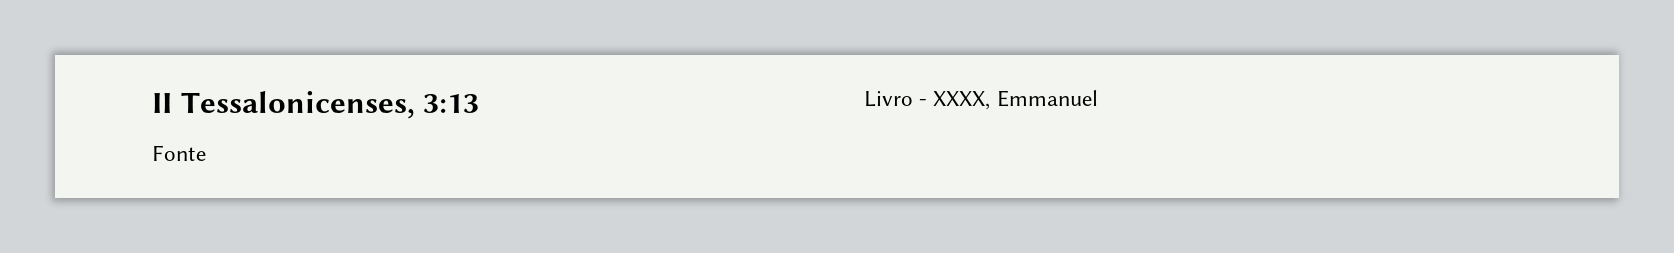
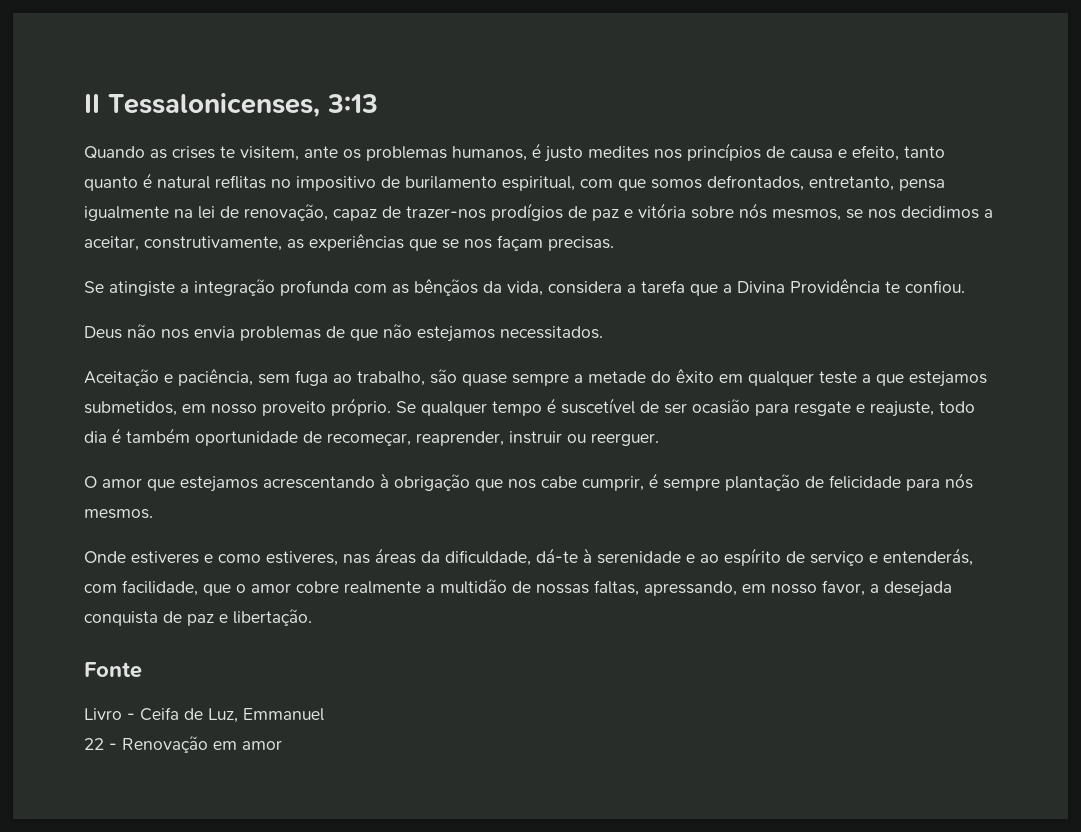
+ Quando as crises te visitem, ante os problemas humanos, é justo medites nos princípios de causa e efeito, tanto quanto é natural reflitas no impositivo de burilamento espiritual, com que somos defrontados, entretanto, pensa igualmente na lei de renovação, capaz de trazer-nos prodígios de paz e vitória sobre nós mesmos, se nos decidimos a aceitar, construtivamente, as experiências que se nos façam precisas.
+ Se atingiste a integração profunda com as bênçãos da vida, considera a tarefa que a Divina Providência te confiou.
+ Deus não nos envia problemas de que não estejamos necessitados.
+ Aceitação e paciência, sem fuga ao trabalho, são quase sempre a metade do êxito em qualquer teste a que estejamos submetidos, em nosso proveito próprio. Se qualquer tempo é suscetível de ser ocasião para resgate e reajuste, todo dia é também oportunidade de recomeçar, reaprender, instruir ou reerguer.
+ O amor que estejamos acrescentando à obrigação que nos cabe cumprir, é sempre plantação de felicidade para nós mesmos.
+ Onde estiveres e como estiveres, nas áreas da dificuldade, dá-te à serenidade e ao espírito de serviço e entenderás, com facilidade, que o amor cobre realmente a multidão de nossas faltas, apressando, em nosso favor, a desejada conquista de paz e libertação.
  Fonte
- Livro - XXXX, Emmanuel
+ Livro - Ceifa de Luz, Emmanuel
+ 22 - Renovação em amor

